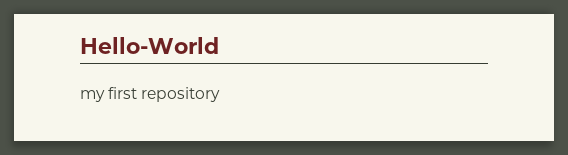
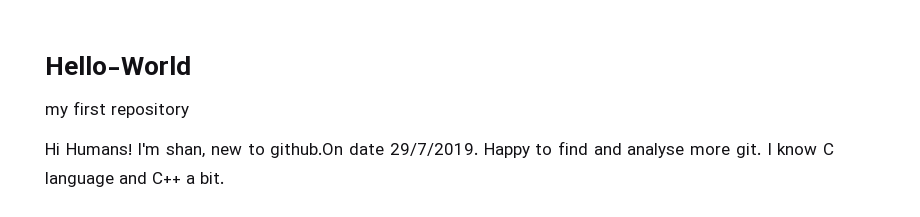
+ Hi Humans! I'm shan, new to github.On date 29/7/2019. Happy to find and analyse more git. I know C language and C++ a bit.

